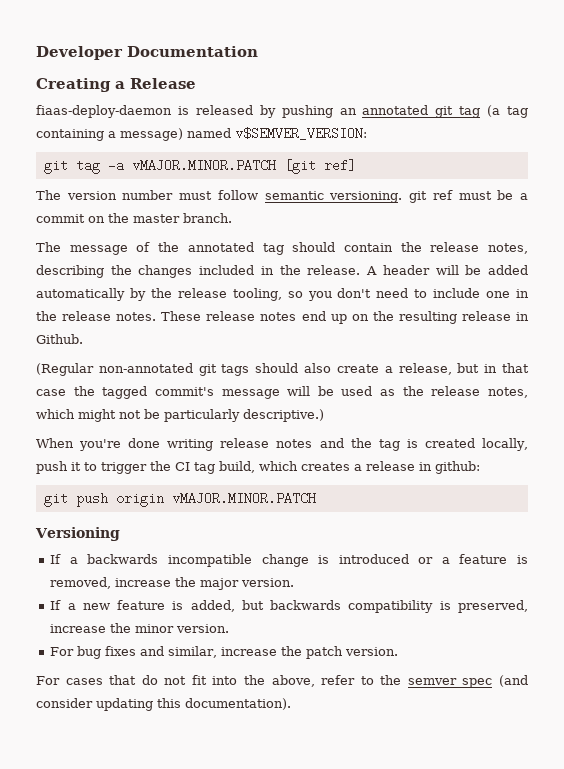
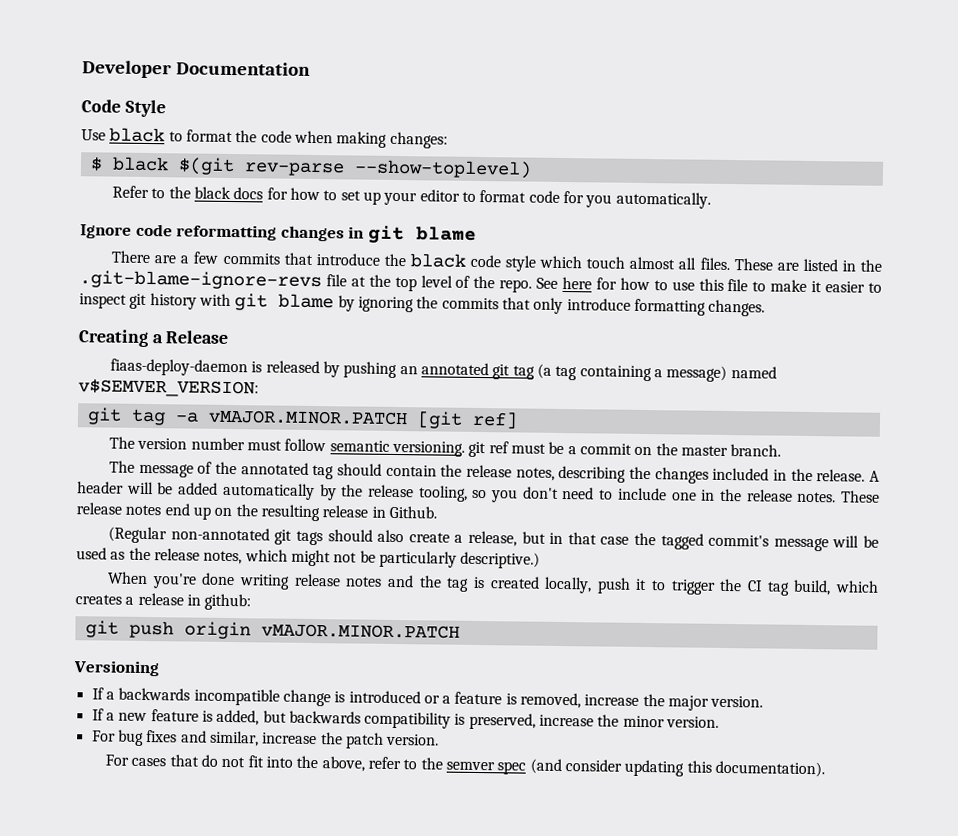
+ Code Style
+ Use black to format the code when making changes:
+ $ black $(git rev-parse --show-toplevel)
+ Refer to the black docs for how to set up your editor to format code for you automatically.
+ Ignore code reformatting changes in git blame
+ There are a few commits that introduce the black code style which touch almost all files. These are listed in the .git-blame-ignore-revs file at the top level of the repo. See here for how to use this file to make it easier to inspect git history with git blame by ignoring the commits that only introduce formatting changes.

